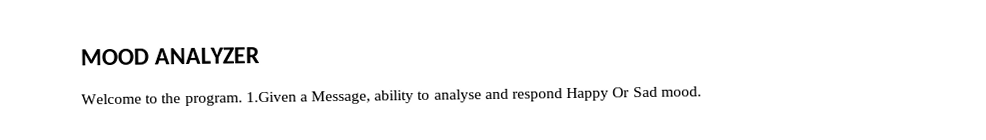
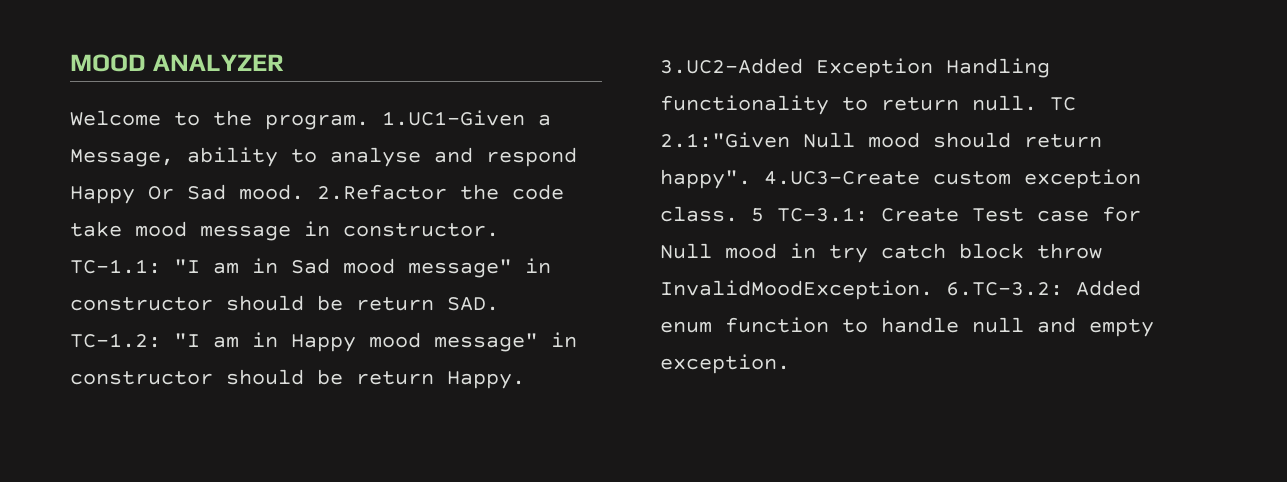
- 1.Given a Message, ability to analyse and respond Happy Or Sad mood.
+ 1.UC1-Given a Message, ability to analyse and respond Happy Or Sad mood.
+ 2.Refactor the code take mood message in constructor. TC-1.1: "I am in Sad mood message" in constructor should be return SAD. TC-1.2: "I am in Happy mood message" in constructor should be return Happy. 3.UC2-Added Exception Handling functionality to return null. TC 2.1:"Given Null mood should return happy". 4.UC3-Create custom exception class. 5 TC-3.1: Create Test case for Null mood in try catch block throw InvalidMoodException. 6.TC-3.2: Added enum function to handle null and empty exception.

